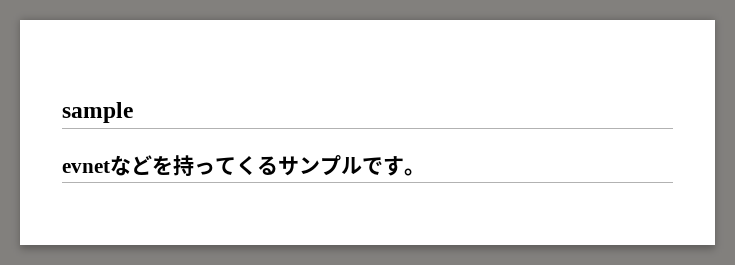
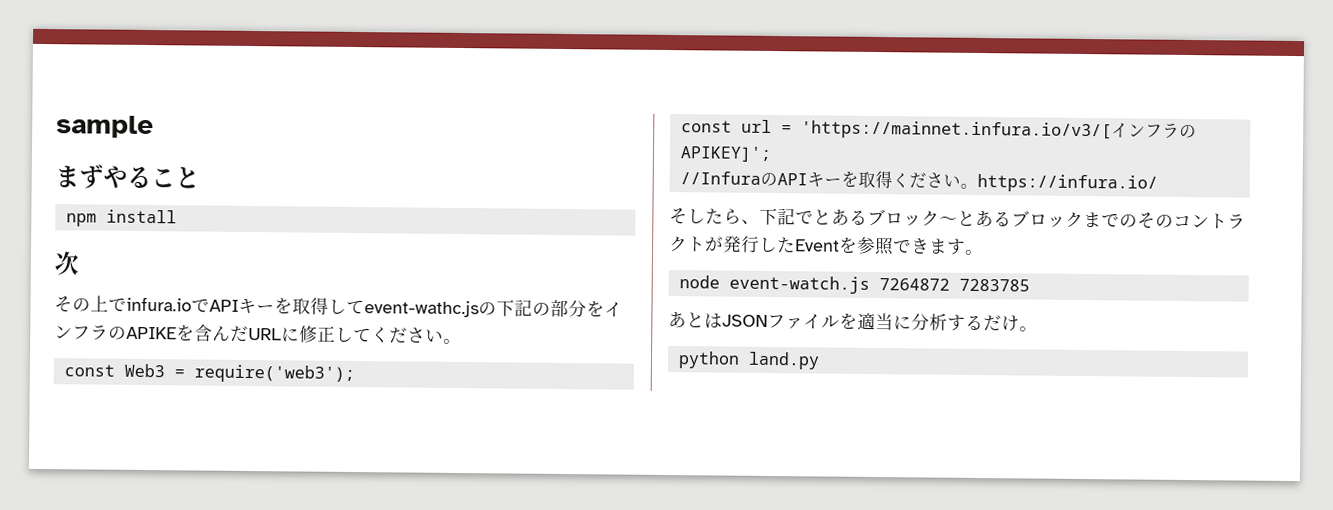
- evnetなどを持ってくるサンプルです。
+ まずやること
+ npm install
+ 次
+ その上でinfura.ioでAPIキーを取得してevent-wathc.jsの下記の部分をインフラのAPIKEを含んだURLに修正してください。
+ const Web3 = require('web3');
+ const url = 'https://mainnet.infura.io/v3/[インフラのAPIKEY]';
+ //InfuraのAPIキーを取得ください。https://infura.io/
+ そしたら、下記でとあるブロック〜とあるブロックまでのそのコントラクトが発行したEventを参照できます。
+ node event-watch.js 7264872 7283785
+ あとはJSONファイルを適当に分析するだけ。
+ python land.py

